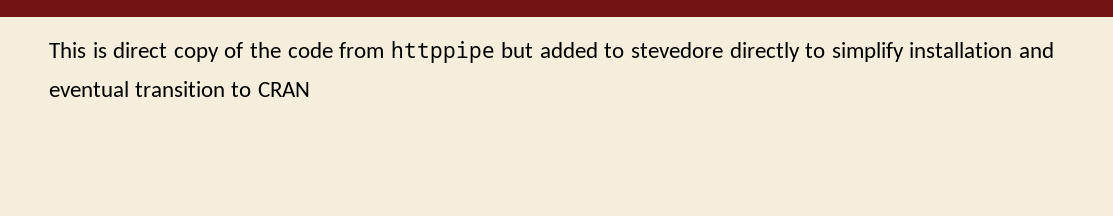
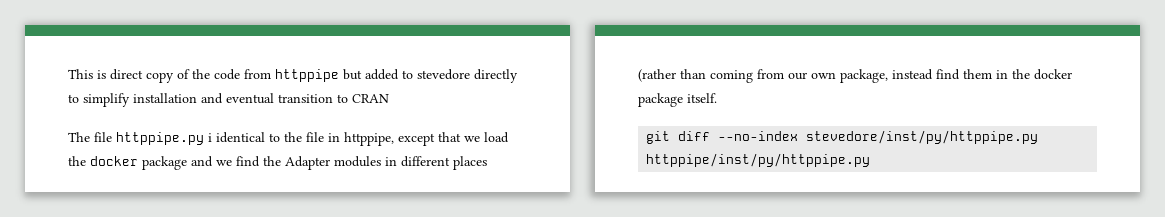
+ The file httppipe.py i identical to the file in httppipe, except that we load the docker package and we find the Adapter modules in different places (rather than coming from our own package, instead find them in the docker package itself.
+ git diff --no-index stevedore/inst/py/httppipe.py httppipe/inst/py/httppipe.py

